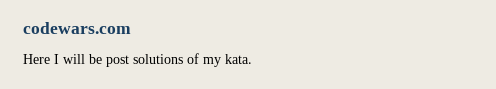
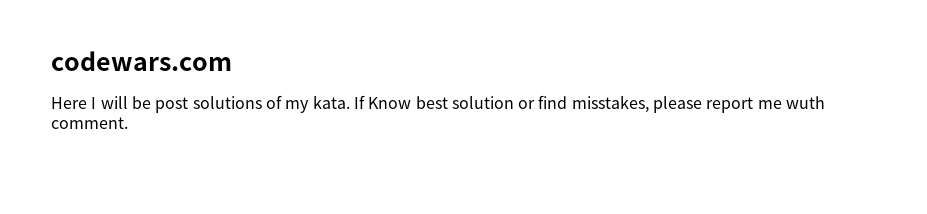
+ If Know best solution or find misstakes, please report me wuth comment.

